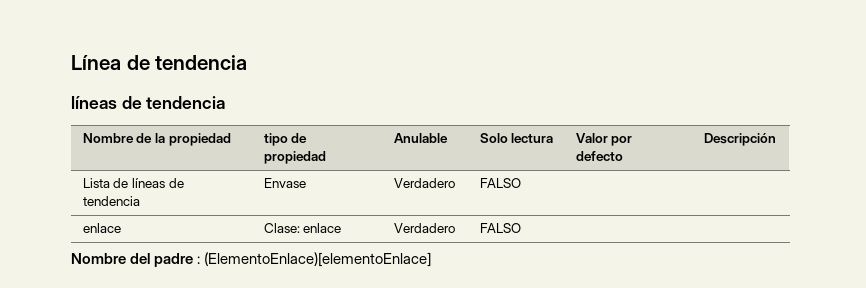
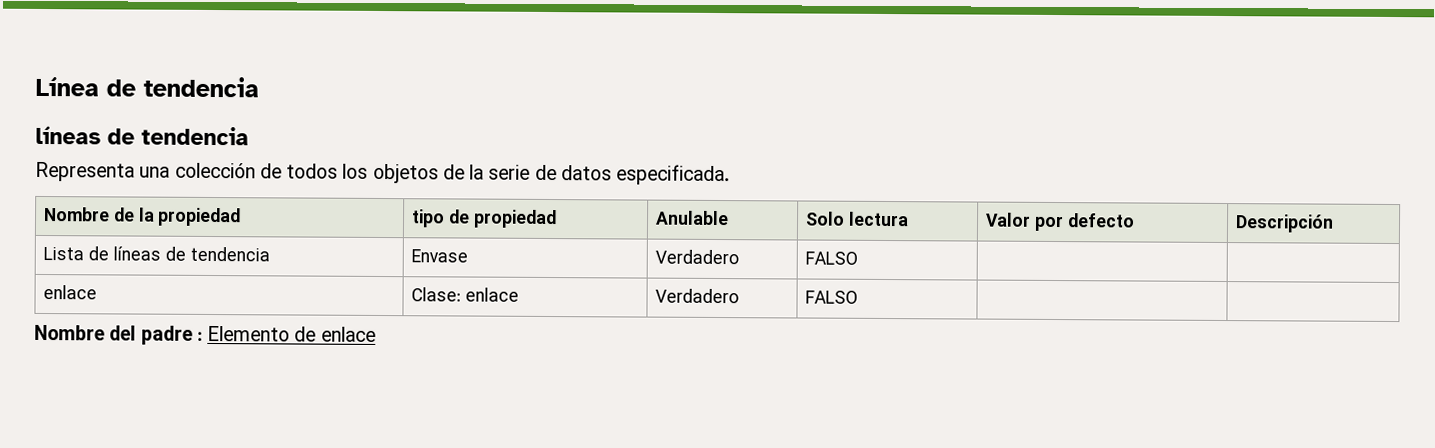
+ Representa una colección de todos los objetos de la serie de datos especificada.
- Nombre del padre : (ElementoEnlace)[elementoEnlace]
+ Nombre del padre : Elemento de enlace

